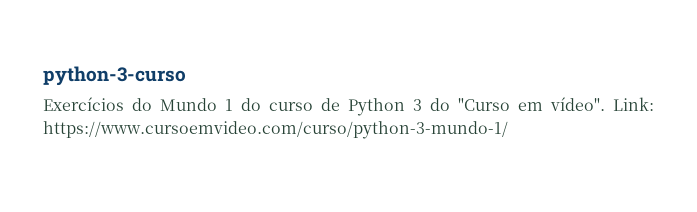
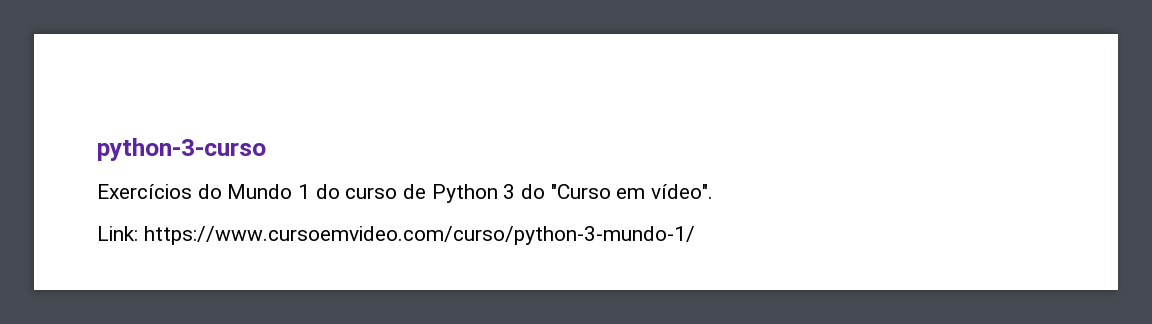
- Exercícios do Mundo 1 do curso de Python 3 do "Curso em vídeo". Link: https://www.cursoemvideo.com/curso/python-3-mundo-1/
+ Exercícios do Mundo 1 do curso de Python 3 do "Curso em vídeo".
+ Link: https://www.cursoemvideo.com/curso/python-3-mundo-1/

